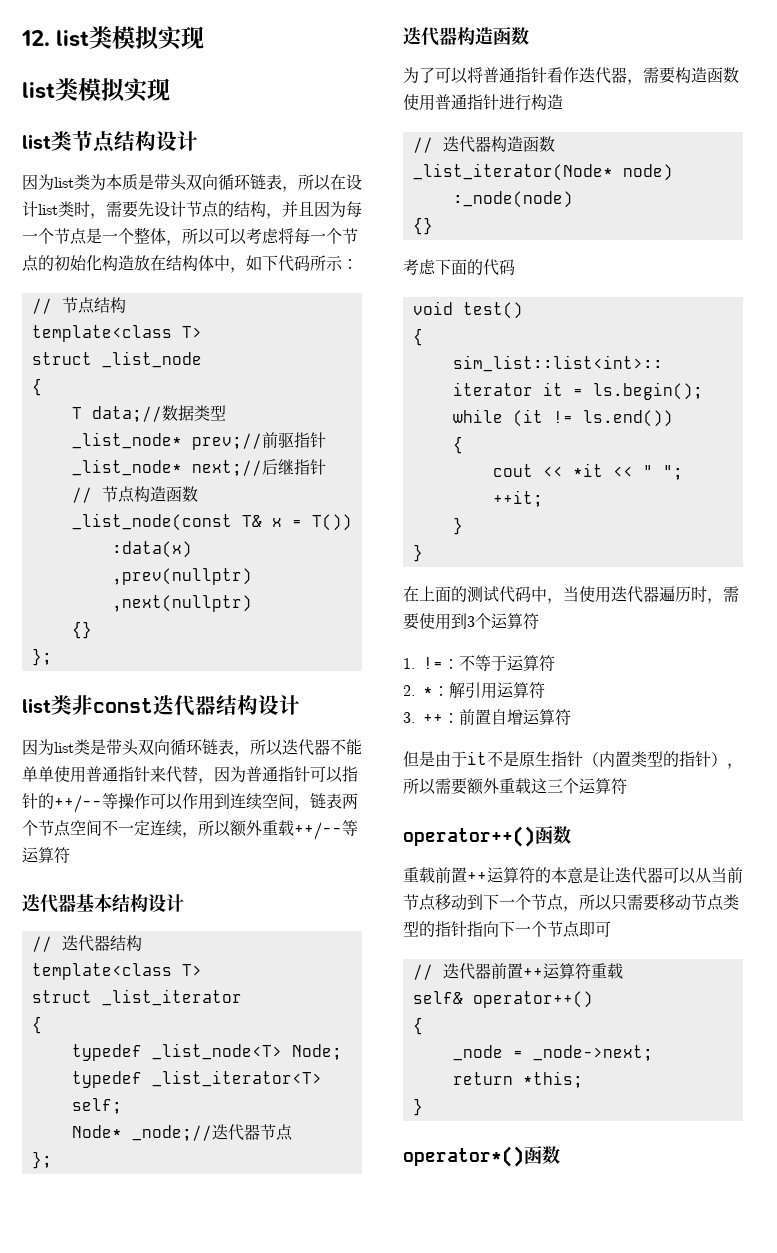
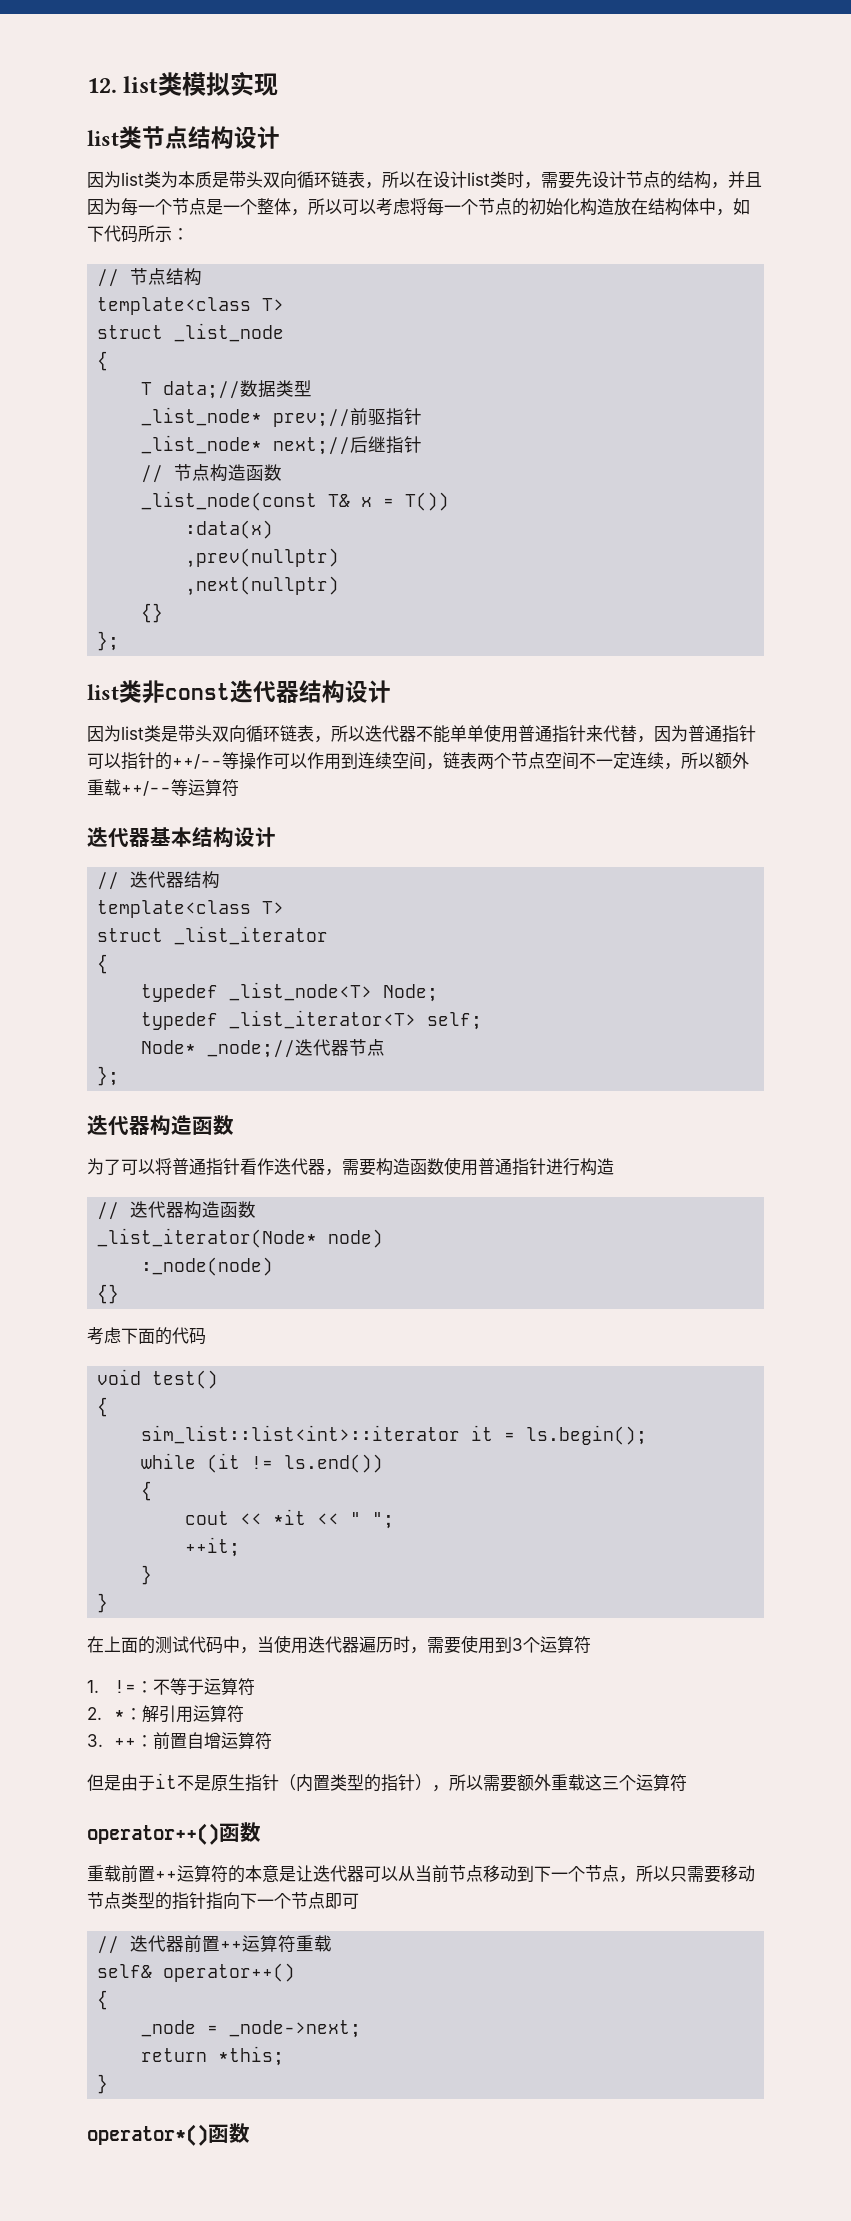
  12. list类模拟实现
- list类模拟实现

